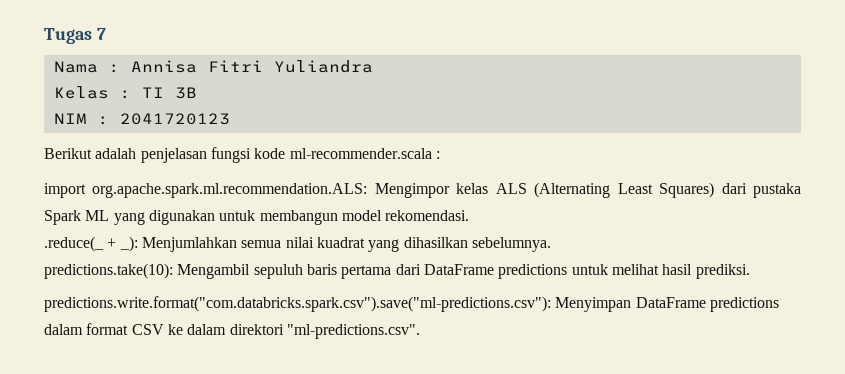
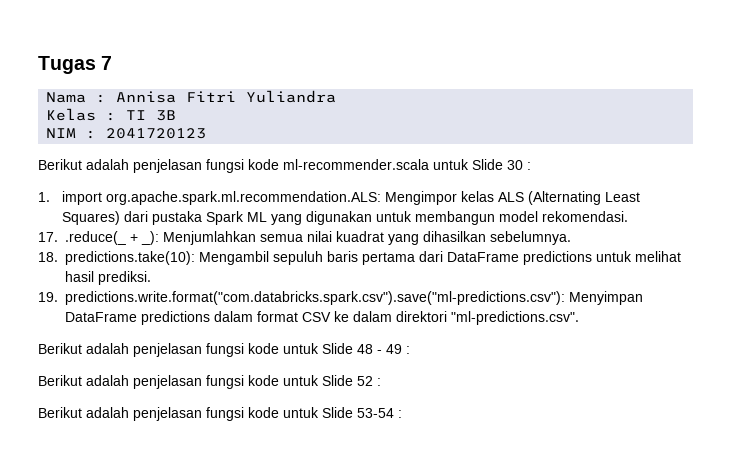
- Berikut adalah penjelasan fungsi kode ml-recommender.scala :
- import org.apache.spark.ml.recommendation.ALS: Mengimpor kelas ALS (Alternating Least Squares) dari pustaka Spark ML yang digunakan untuk membangun model rekomendasi.
+ Berikut adalah penjelasan fungsi kode ml-recommender.scala untuk Slide 30 :
+ 1. import org.apache.spark.ml.recommendation.ALS: Mengimpor kelas ALS (Alternating Least Squares) dari pustaka Spark ML yang digunakan untuk membangun model rekomendasi.
- .reduce(_ + _): Menjumlahkan semua nilai kuadrat yang dihasilkan sebelumnya.
+ 17. .reduce(_ + _): Menjumlahkan semua nilai kuadrat yang dihasilkan sebelumnya.
- predictions.take(10): Mengambil sepuluh baris pertama dari DataFrame predictions untuk melihat hasil prediksi.
+ 18. predictions.take(10): Mengambil sepuluh baris pertama dari DataFrame predictions untuk melihat hasil prediksi.
- predictions.write.format("com.databricks.spark.csv").save("ml-predictions.csv"): Menyimpan DataFrame predictions dalam format CSV ke dalam direktori "ml-predictions.csv".
+ 19. predictions.write.format("com.databricks.spark.csv").save("ml-predictions.csv"): Menyimpan DataFrame predictions dalam format CSV ke dalam direktori "ml-predictions.csv".
+ Berikut adalah penjelasan fungsi kode untuk Slide 48 - 49 :
+ Berikut adalah penjelasan fungsi kode untuk Slide 52 :
+ Berikut adalah penjelasan fungsi kode untuk Slide 53-54 :

